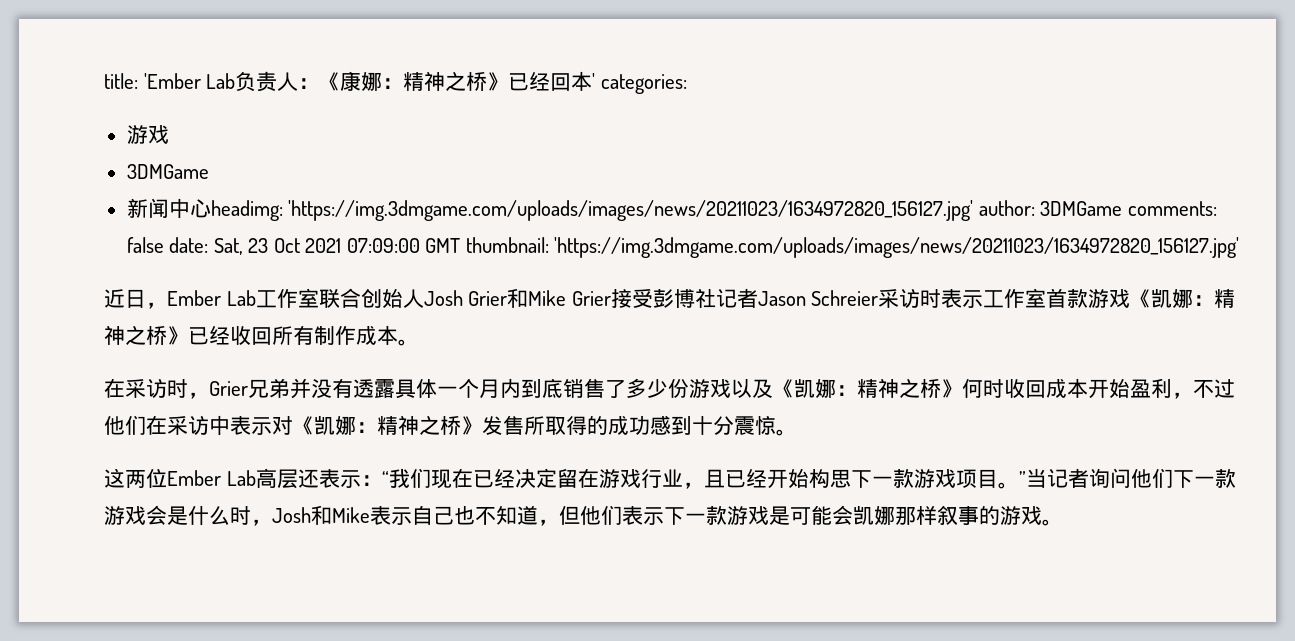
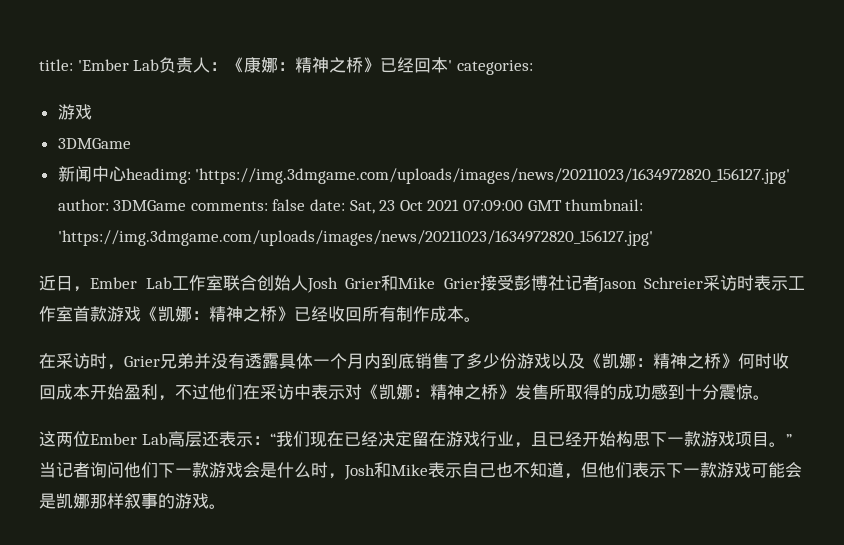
- 这两位Ember Lab高层还表示：“我们现在已经决定留在游戏行业，且已经开始构思下一款游戏项目。”当记者询问他们下一款游戏会是什么时，Josh和Mike表示自己也不知道，但他们表示下一款游戏是可能会凯娜那样叙事的游戏。
+ 这两位Ember Lab高层还表示：“我们现在已经决定留在游戏行业，且已经开始构思下一款游戏项目。”当记者询问他们下一款游戏会是什么时，Josh和Mike表示自己也不知道，但他们表示下一款游戏可能会是凯娜那样叙事的游戏。

